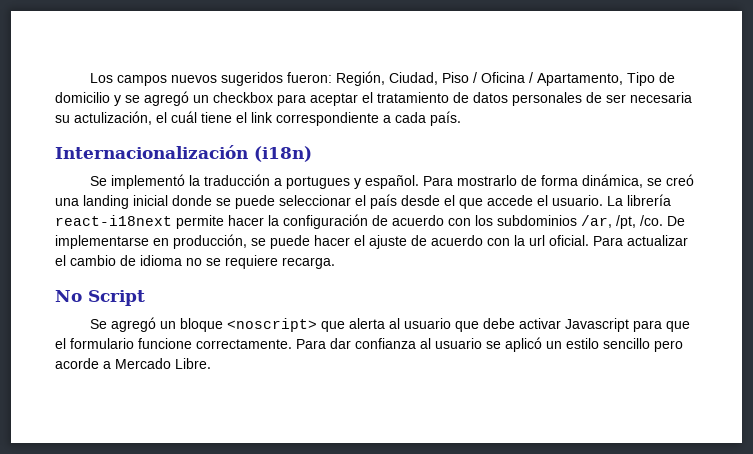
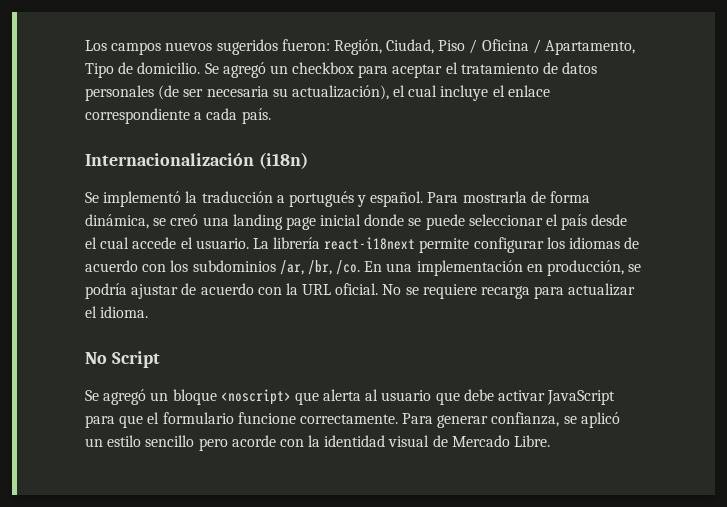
- Los campos nuevos sugeridos fueron: Región, Ciudad, Piso / Oficina / Apartamento, Tipo de domicilio y se agregó un checkbox para aceptar el tratamiento de datos personales de ser necesaria su actulización, el cuál tiene el link correspondiente a cada país.
+ Los campos nuevos sugeridos fueron: Región, Ciudad, Piso / Oficina / Apartamento, Tipo de domicilio. Se agregó un checkbox para aceptar el tratamiento de datos personales (de ser necesaria su actualización), el cual incluye el enlace correspondiente a cada país.
- Se implementó la traducción a portugues y español.
+ Se implementó la traducción a portugués y español.
- Para mostrarlo de forma dinámica, se creó una landing inicial donde se puede seleccionar el país desde el que accede el usuario.
+ Para mostrarla de forma dinámica, se creó una landing page inicial donde se puede seleccionar el país desde el cual accede el usuario.
- La librería react-i18next permite hacer la configuración de acuerdo con los subdominios /ar, /pt, /co. De implementarse en producción, se puede hacer el ajuste de acuerdo con la url oficial. Para actualizar el cambio de idioma no se requiere recarga.
+ La librería react-i18next permite configurar los idiomas de acuerdo con los subdominios /ar, /br, /co. En una implementación en producción, se podría ajustar de acuerdo con la URL oficial. No se requiere recarga para actualizar el idioma.
- Se agregó un bloque <noscript> que alerta al usuario que debe activar Javascript para que el formulario funcione correctamente.
+ Se agregó un bloque <noscript> que alerta al usuario que debe activar JavaScript para que el formulario funcione correctamente.
- Para dar confianza al usuario se aplicó un estilo sencillo pero acorde a Mercado Libre.
+ Para generar confianza, se aplicó un estilo sencillo pero acorde con la identidad visual de Mercado Libre.

